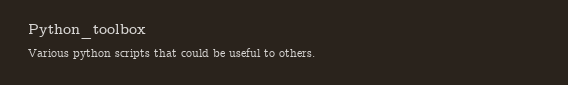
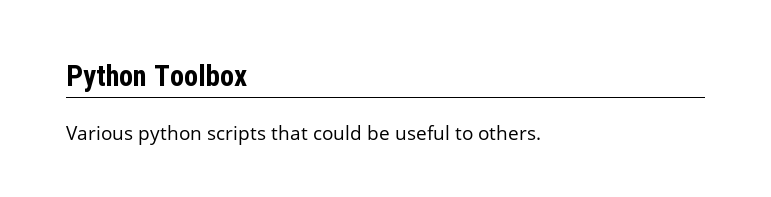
- Python_toolbox
+ Python Toolbox

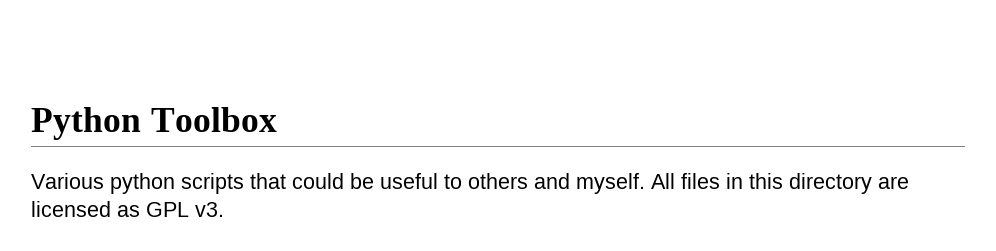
- Various python scripts that could be useful to others.
+ Various python scripts that could be useful to others and myself. All files in this directory are licensed as GPL v3.

